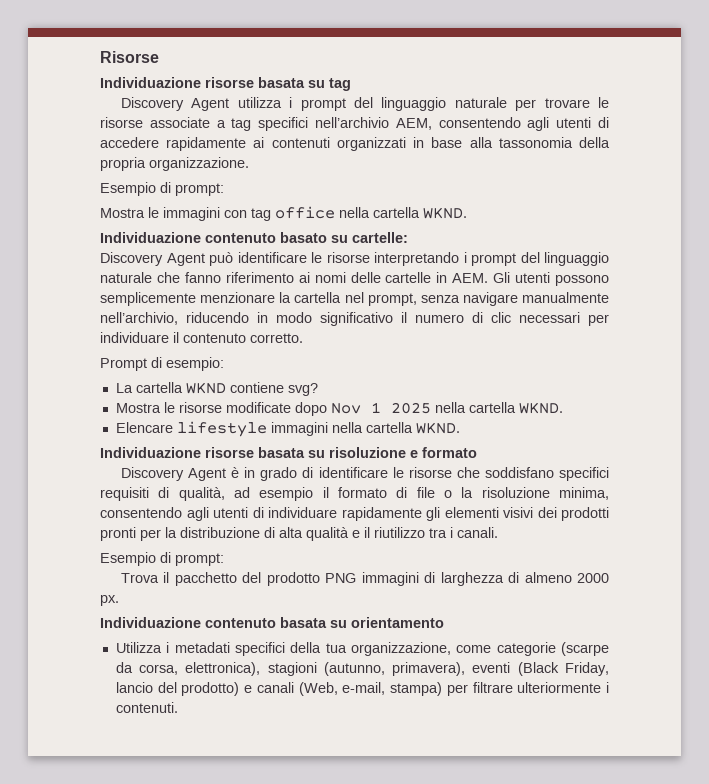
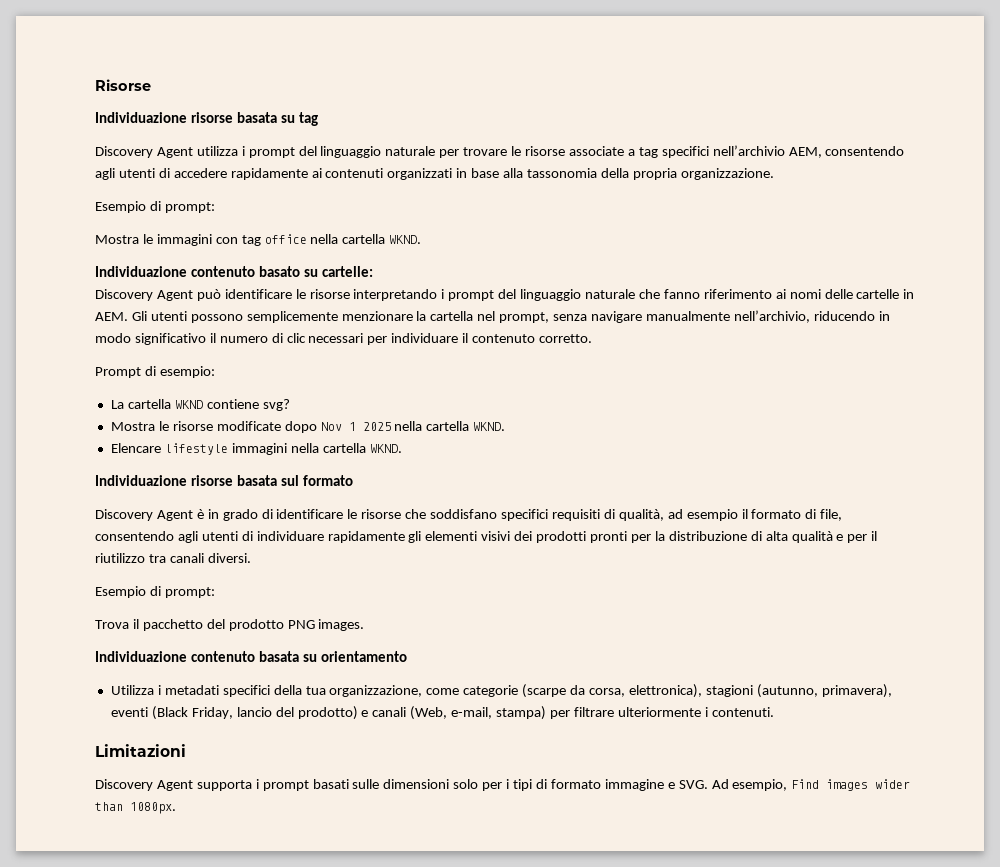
- Individuazione risorse basata su risoluzione e formato
+ Individuazione risorse basata sul formato
- Discovery Agent è in grado di identificare le risorse che soddisfano specifici requisiti di qualità, ad esempio il formato di file o la risoluzione minima, consentendo agli utenti di individuare rapidamente gli elementi visivi dei prodotti pronti per la distribuzione di alta qualità e il riutilizzo tra i canali.
+ Discovery Agent è in grado di identificare le risorse che soddisfano specifici requisiti di qualità, ad esempio il formato di file, consentendo agli utenti di individuare rapidamente gli elementi visivi dei prodotti pronti per la distribuzione di alta qualità e per il riutilizzo tra canali diversi.
- Trova il pacchetto del prodotto PNG immagini di larghezza di almeno 2000 px.
+ Trova il pacchetto del prodotto PNG images.
+ Limitazioni
+ Discovery Agent supporta i prompt basati sulle dimensioni solo per i tipi di formato immagine e SVG. Ad esempio, Find images wider than 1080px.

